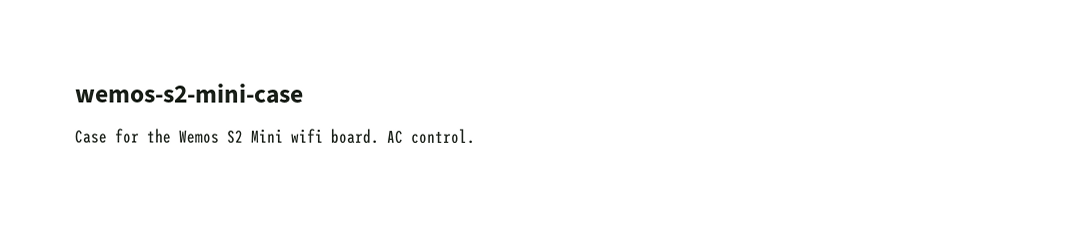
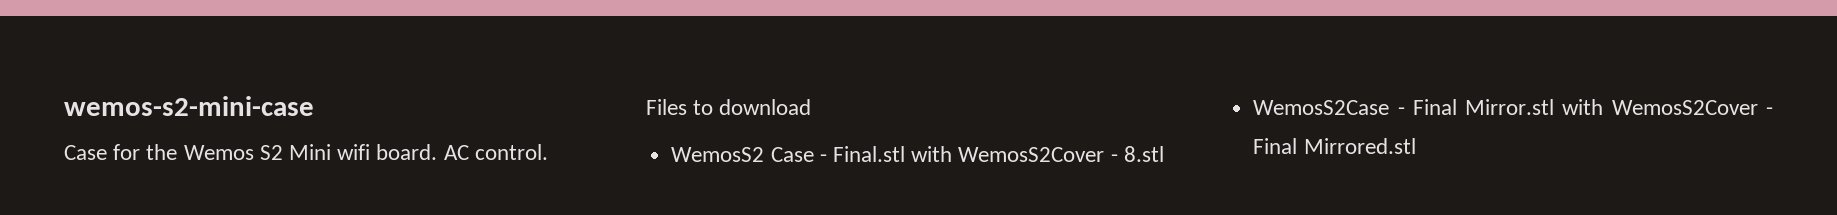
+ Files to download
+ WemosS2 Case - Final.stl with WemosS2Cover - 8.stl
+ WemosS2Case - Final Mirror.stl with WemosS2Cover - Final Mirrored.stl

